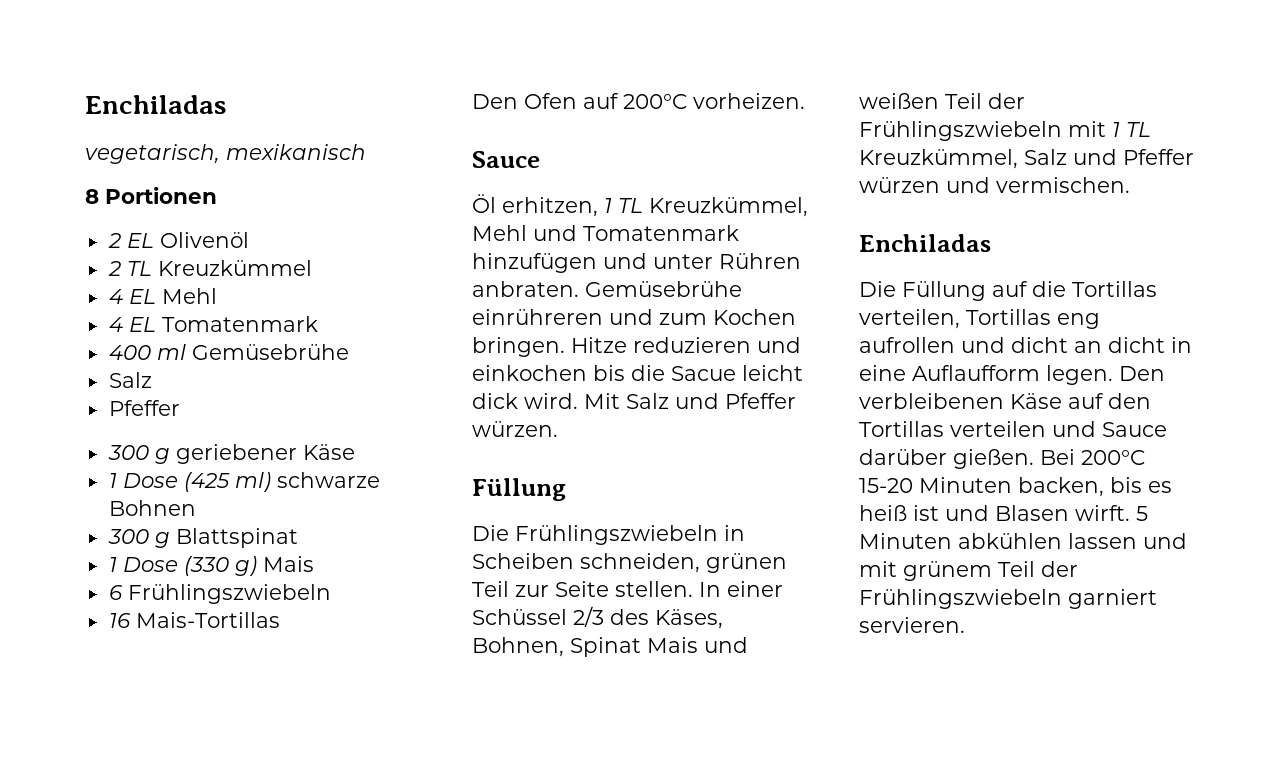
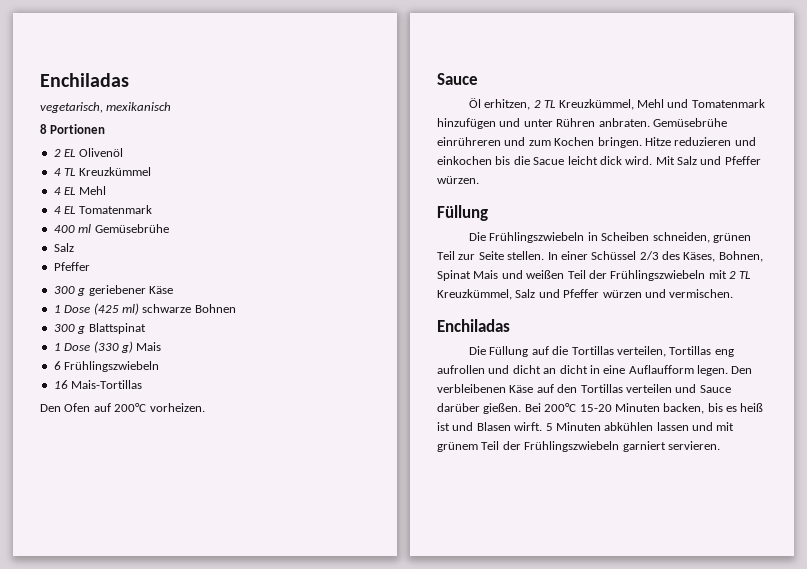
- 2 TL Kreuzkümmel
+ 4 TL Kreuzkümmel
- Öl erhitzen, 1 TL Kreuzkümmel, Mehl und Tomatenmark hinzufügen und unter Rühren anbraten.
+ Öl erhitzen, 2 TL Kreuzkümmel, Mehl und Tomatenmark hinzufügen und unter Rühren anbraten.
- In einer Schüssel 2/3 des Käses, Bohnen, Spinat Mais und weißen Teil der Frühlingszwiebeln mit 1 TL Kreuzkümmel, Salz und Pfeffer würzen und vermischen.
+ In einer Schüssel 2/3 des Käses, Bohnen, Spinat Mais und weißen Teil der Frühlingszwiebeln mit 2 TL Kreuzkümmel, Salz und Pfeffer würzen und vermischen.

